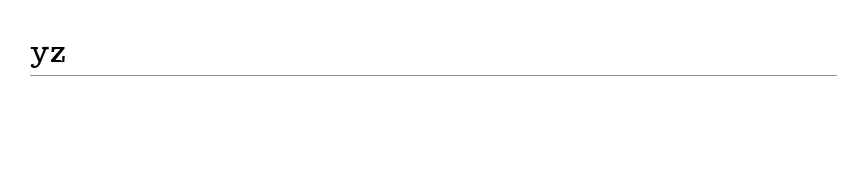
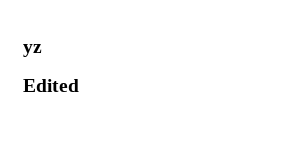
+ Edited

